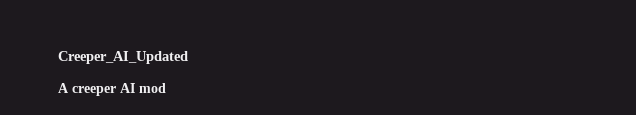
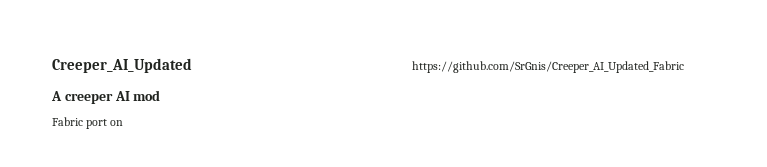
+ Fabric port on https://github.com/SrGnis/Creeper_AI_Updated_Fabric

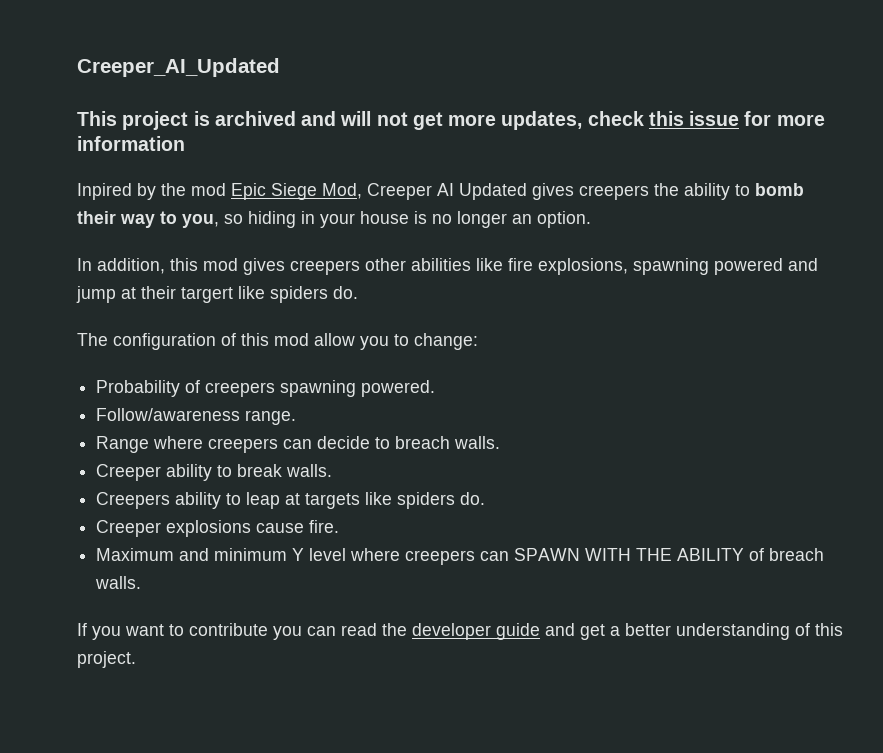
- A creeper AI mod
- Fabric port on https://github.com/SrGnis/Creeper_AI_Updated_Fabric
+ This project is archived and will not get more updates, check this issue for more information
+ Inpired by the mod Epic Siege Mod, Creeper AI Updated gives creepers the ability to bomb their way to you, so hiding in your house is no longer an option.
+ In addition, this mod gives creepers other abilities like fire explosions, spawning powered and jump at their targert like spiders do.
+ The configuration of this mod allow you to change:
+ Probability of creepers spawning powered.
+ Follow/awareness range.
+ Range where creepers can decide to breach walls.
+ Creeper ability to break walls.
+ Creepers ability to leap at targets like spiders do.
+ Creeper explosions cause fire.
+ Maximum and minimum Y level where creepers can SPAWN WITH THE ABILITY of breach walls.
+ If you want to contribute you can read the developer guide and get a better understanding of this project.

